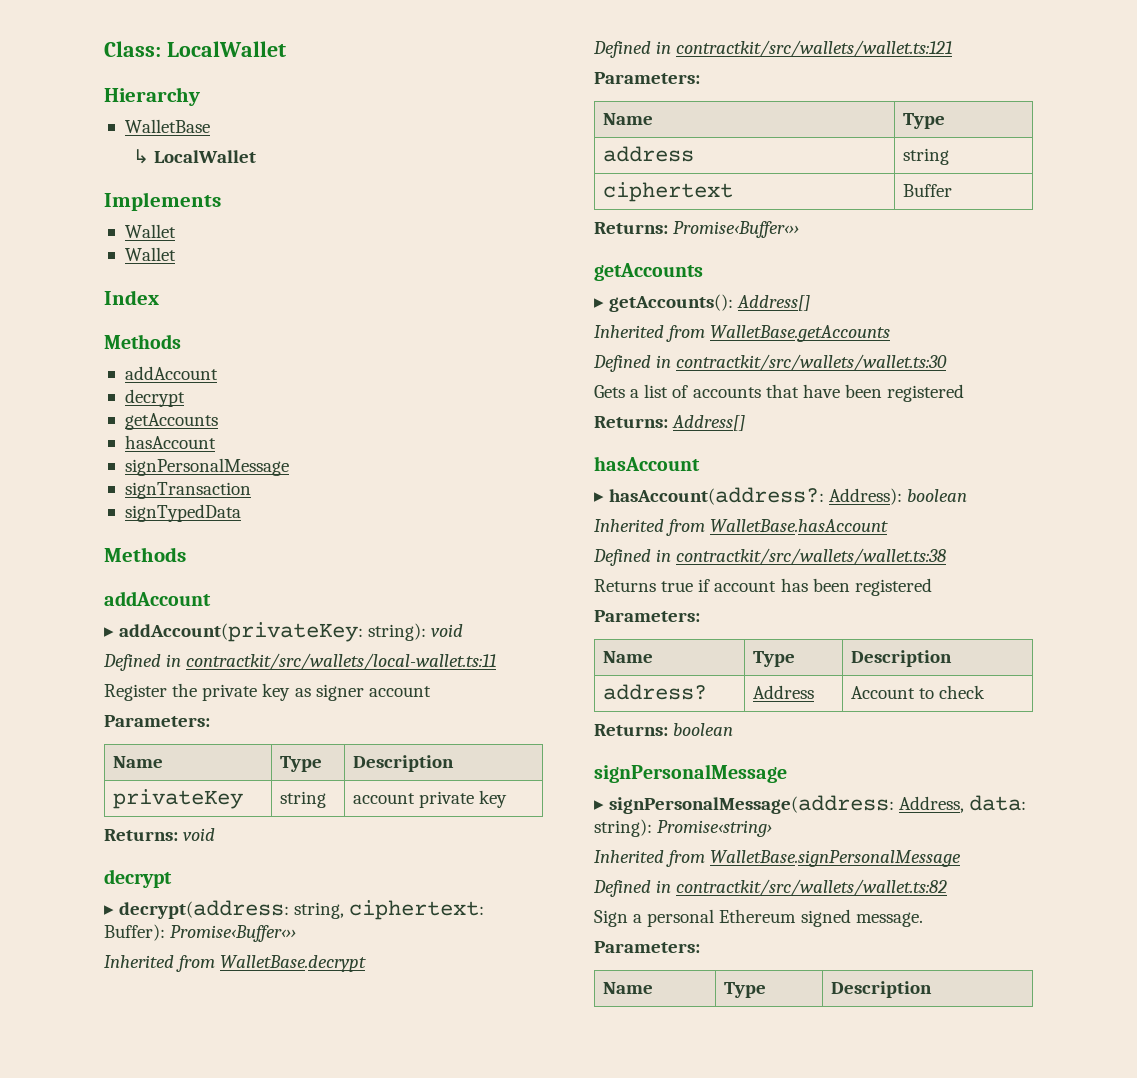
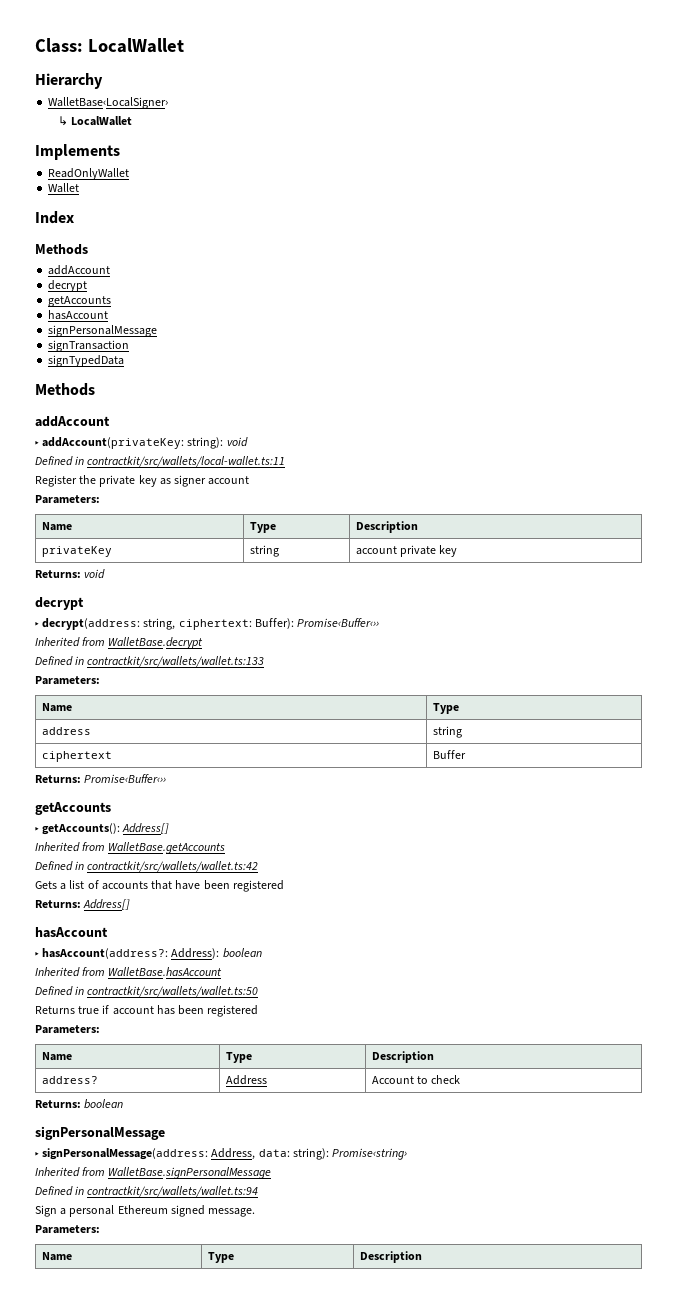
- WalletBase
+ WalletBase‹LocalSigner›
  Implements
- Wallet
+ ReadOnlyWallet
- Defined in contractkit/src/wallets/wallet.ts:121
+ Defined in contractkit/src/wallets/wallet.ts:133
- Defined in contractkit/src/wallets/wallet.ts:30
+ Defined in contractkit/src/wallets/wallet.ts:42
- Defined in contractkit/src/wallets/wallet.ts:38
+ Defined in contractkit/src/wallets/wallet.ts:50
- Defined in contractkit/src/wallets/wallet.ts:82
+ Defined in contractkit/src/wallets/wallet.ts:94

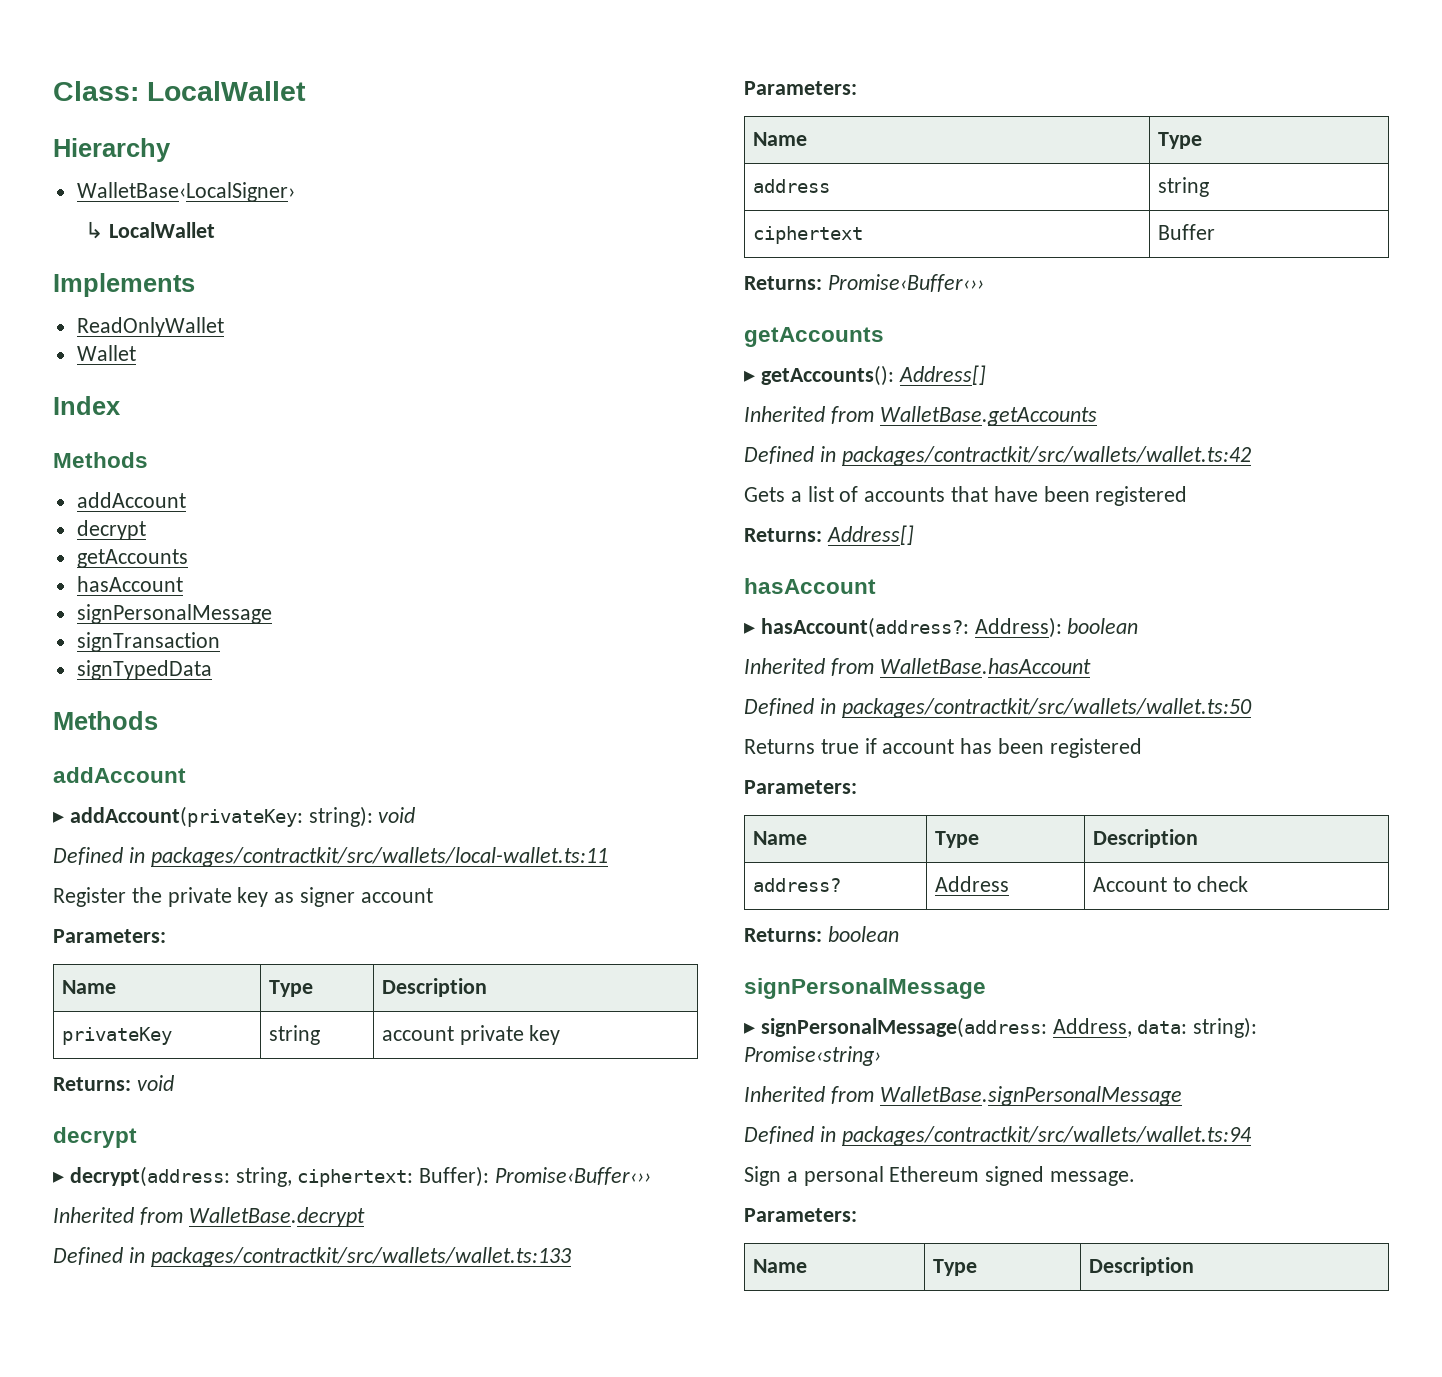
- Defined in contractkit/src/wallets/local-wallet.ts:11
+ Defined in packages/contractkit/src/wallets/local-wallet.ts:11
- Defined in contractkit/src/wallets/wallet.ts:133
+ Defined in packages/contractkit/src/wallets/wallet.ts:133
- Defined in contractkit/src/wallets/wallet.ts:42
+ Defined in packages/contractkit/src/wallets/wallet.ts:42
- Defined in contractkit/src/wallets/wallet.ts:50
+ Defined in packages/contractkit/src/wallets/wallet.ts:50
- Defined in contractkit/src/wallets/wallet.ts:94
+ Defined in packages/contractkit/src/wallets/wallet.ts:94

